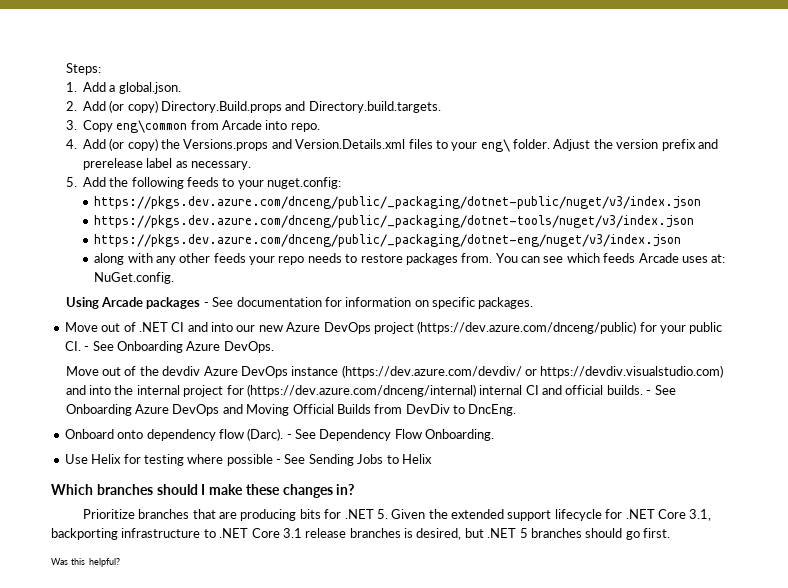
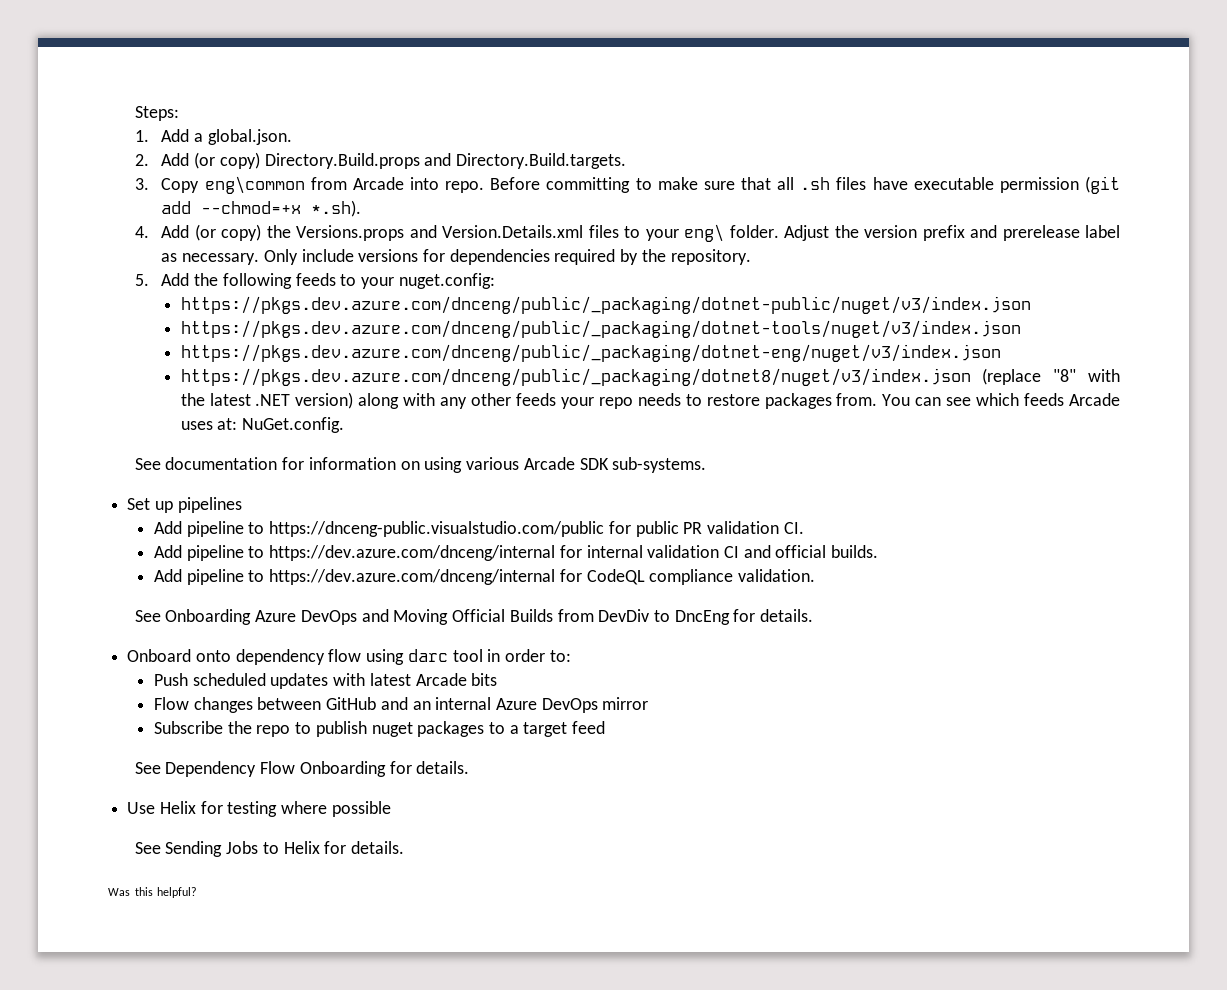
- 2. Add (or copy) Directory.Build.props and Directory.build.targets.
+ 2. Add (or copy) Directory.Build.props and Directory.Build.targets.
+ Before committing to make sure that all .sh files have executable permission (git add --chmod=+x *.sh).
+ Only include versions for dependencies required by the repository.
- along with any other feeds your repo needs to restore packages from.
+ https://pkgs.dev.azure.com/dnceng/public/_packaging/dotnet8/nuget/v3/index.json (replace "8" with the latest .NET version) along with any other feeds your repo needs to restore packages from.
- Using Arcade packages - See documentation for information on specific packages.
- Move out of .NET CI and into our new Azure DevOps project (https://dev.azure.com/dnceng/public) for your public CI. - See Onboarding Azure DevOps.
- Move out of the devdiv Azure DevOps instance (https://dev.azure.com/devdiv/ or https://devdiv.visualstudio.com) and into the internal project for (https://dev.azure.com/dnceng/internal) internal CI and official builds. - See Onboarding Azure DevOps and Moving Official Builds from DevDiv to DncEng.
+ See documentation for information on using various Arcade SDK sub-systems.
+ Set up pipelines
+ Add pipeline to https://dnceng-public.visualstudio.com/public for public PR validation CI.
+ Add pipeline to https://dev.azure.com/dnceng/internal for internal validation CI and official builds.
+ Add pipeline to https://dev.azure.com/dnceng/internal for CodeQL compliance validation.
+ See Onboarding Azure DevOps and Moving Official Builds from DevDiv to DncEng for details.
- Onboard onto dependency flow (Darc). - See Dependency Flow Onboarding.
+ Onboard onto dependency flow using darc tool in order to:
+ Push scheduled updates with latest Arcade bits
+ Flow changes between GitHub and an internal Azure DevOps mirror
+ Subscribe the repo to publish nuget packages to a target feed
+ See Dependency Flow Onboarding for details.
- Use Helix for testing where possible - See Sending Jobs to Helix
- Which branches should I make these changes in?
- Prioritize branches that are producing bits for .NET 5. Given the extended support lifecycle for .NET Core 3.1, backporting infrastructure to .NET Core 3.1 release branches is desired, but .NET 5 branches should go first.
+ Use Helix for testing where possible
+ See Sending Jobs to Helix for details.

